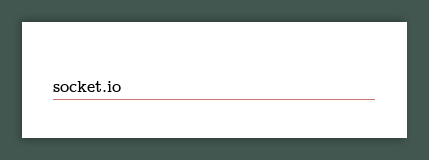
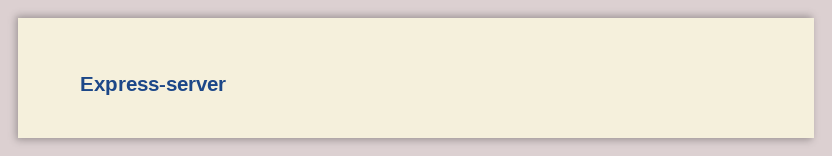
- socket.io
+ Express-server

